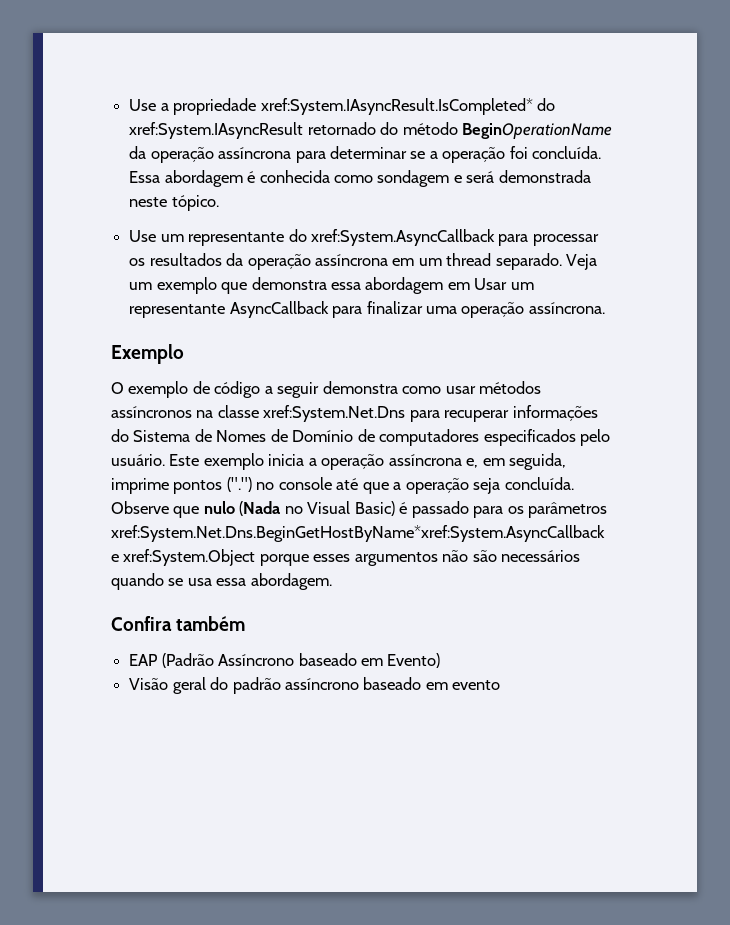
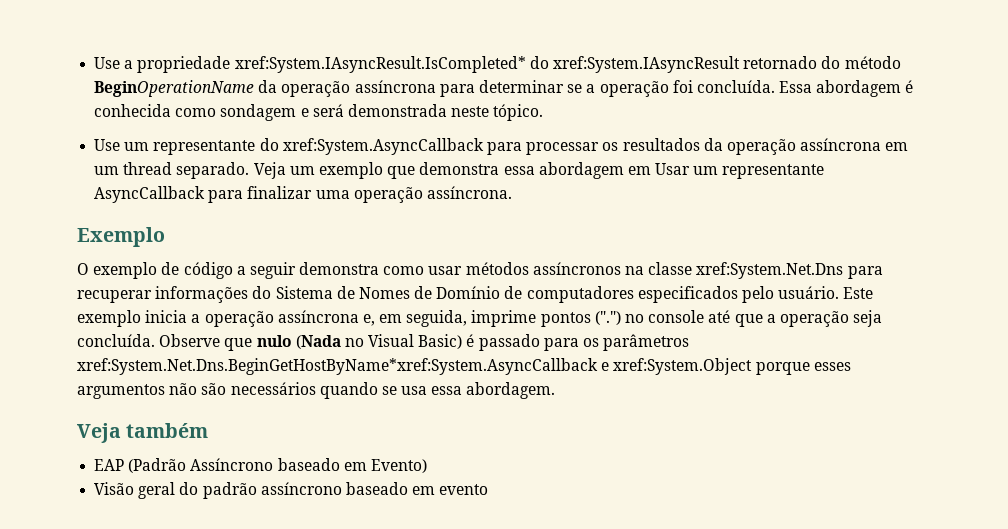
- Confira também
+ Veja também

